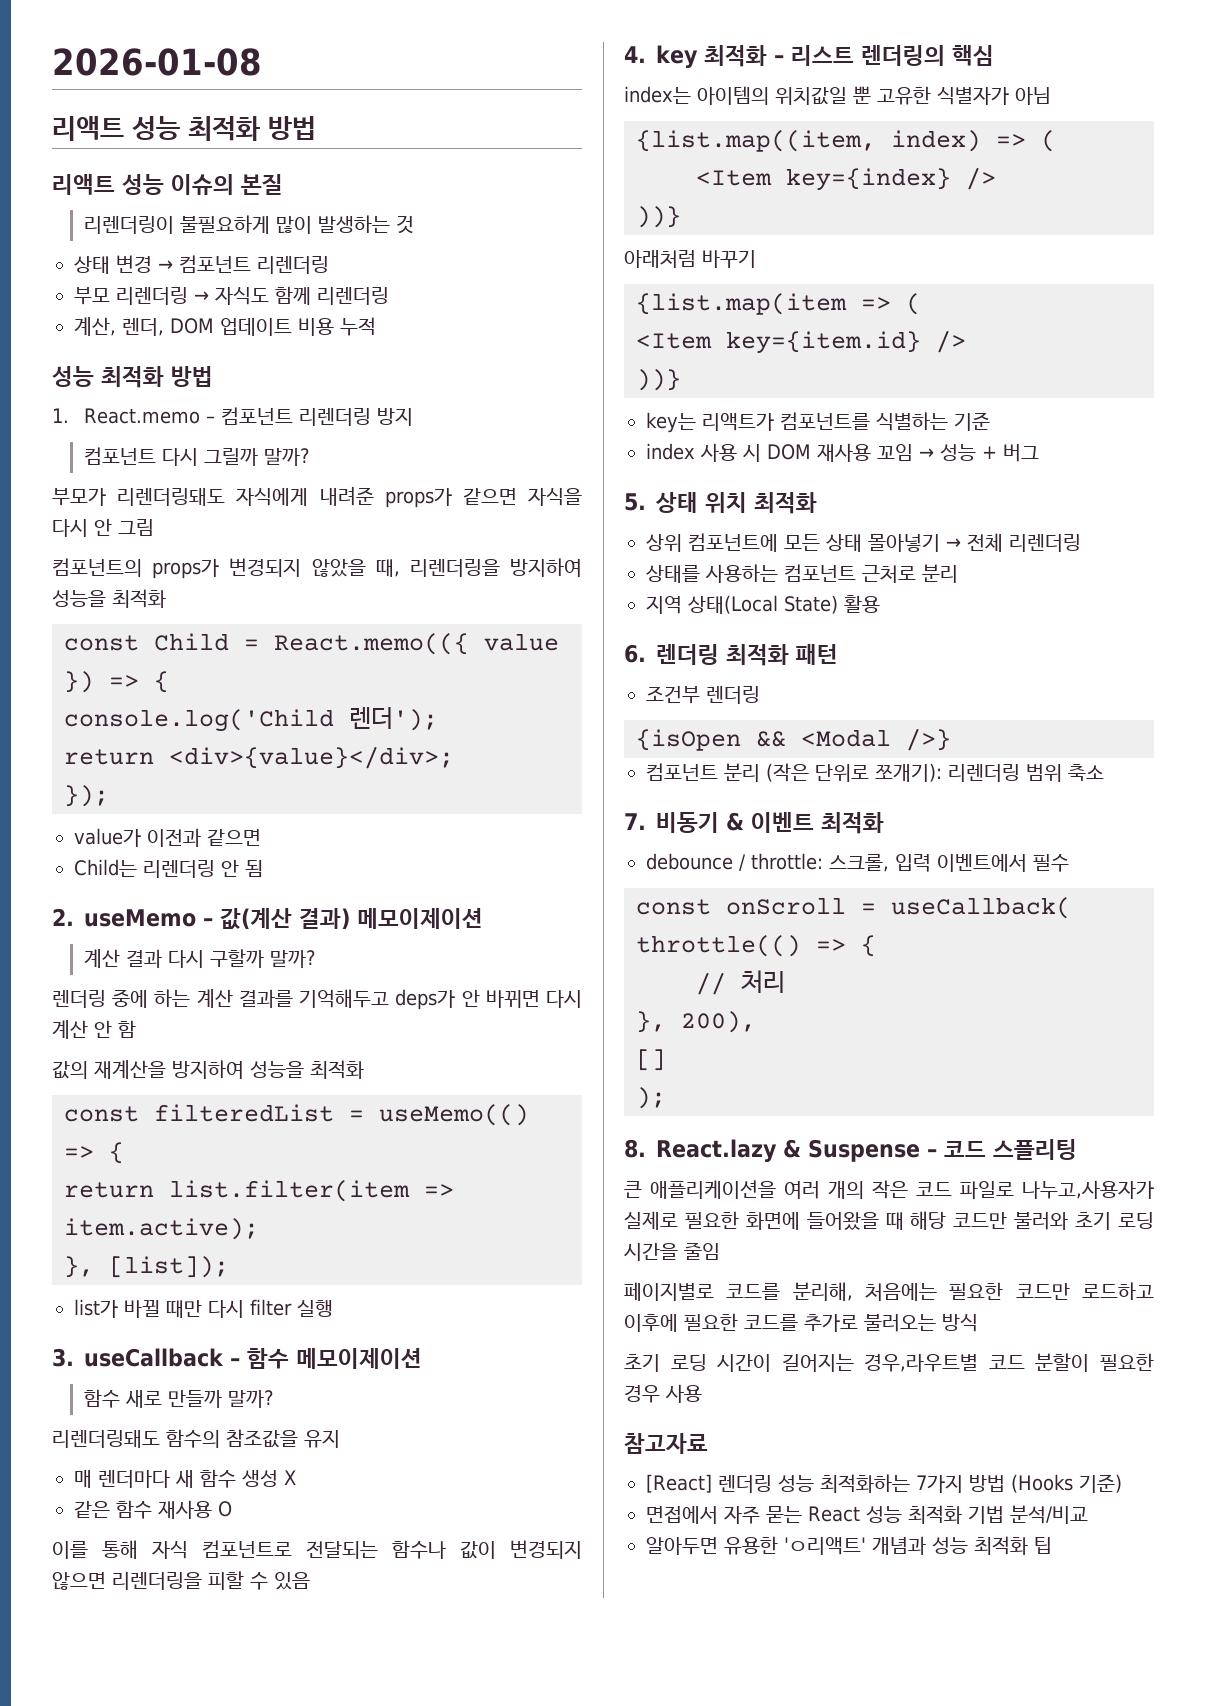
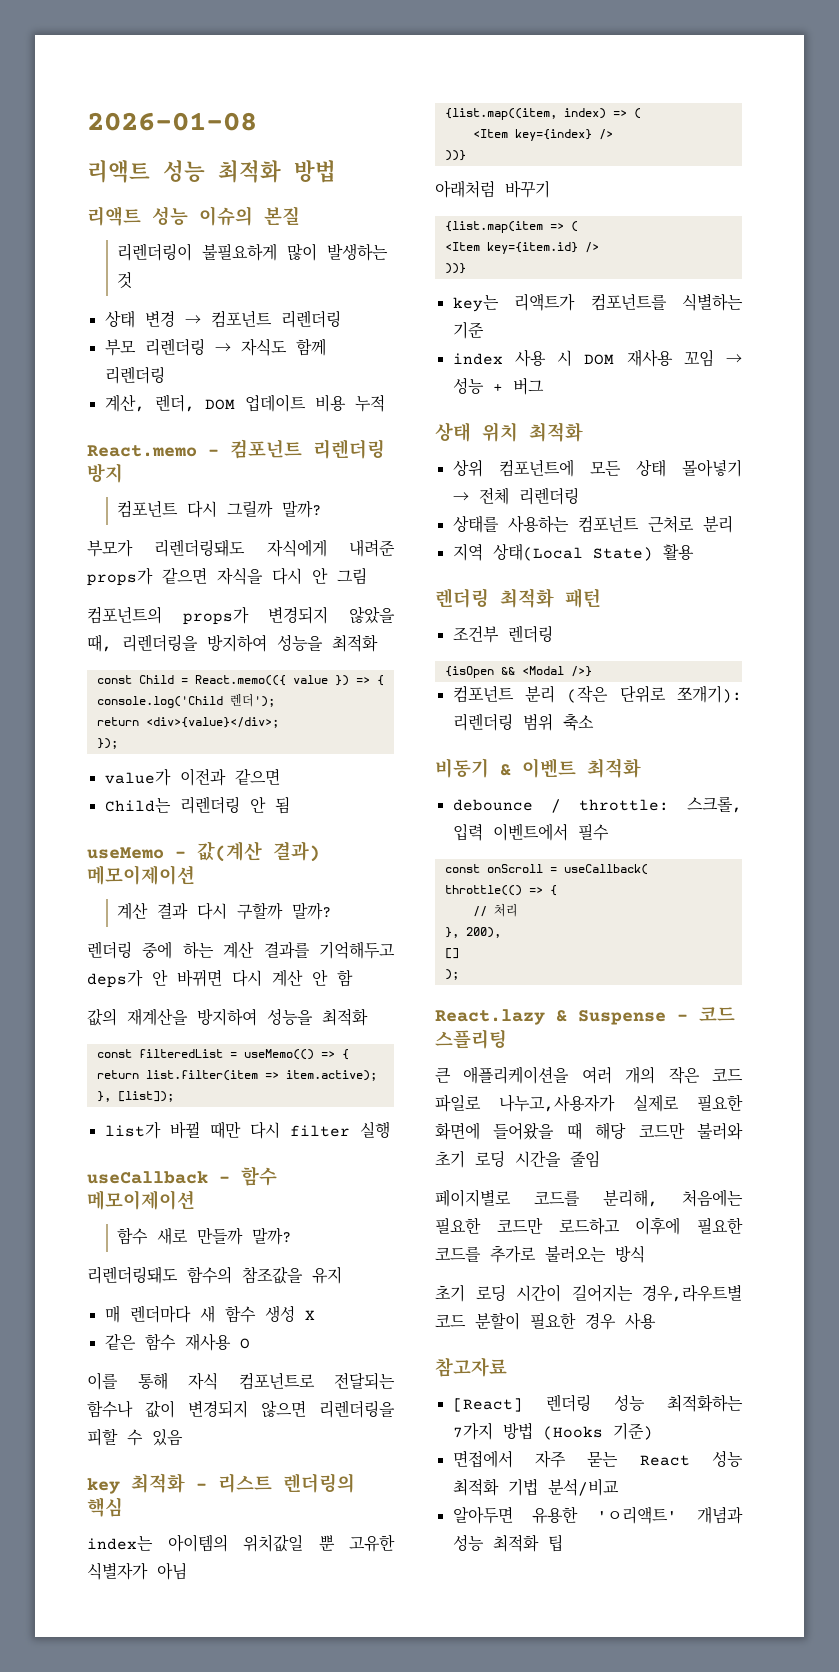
  계산, 렌더, DOM 업데이트 비용 누적
- 성능 최적화 방법
- 1. React.memo – 컴포넌트 리렌더링 방지
+ React.memo – 컴포넌트 리렌더링 방지
- 2. useMemo – 값(계산 결과) 메모이제이션
+ useMemo – 값(계산 결과) 메모이제이션
- 3. useCallback – 함수 메모이제이션
+ useCallback – 함수 메모이제이션
- 4. key 최적화 – 리스트 렌더링의 핵심
+ key 최적화 – 리스트 렌더링의 핵심
- 5. 상태 위치 최적화
+ 상태 위치 최적화
- 6. 렌더링 최적화 패턴
+ 렌더링 최적화 패턴
- 7. 비동기 & 이벤트 최적화
+ 비동기 & 이벤트 최적화
- 8. React.lazy & Suspense – 코드 스플리팅
+ React.lazy & Suspense – 코드 스플리팅

